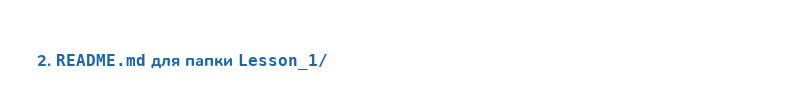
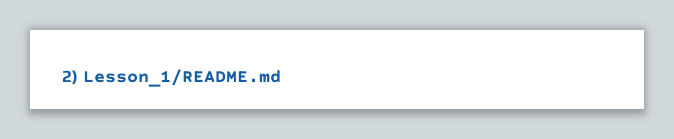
- 2. README.md для папки Lesson_1/
+ 2) Lesson_1/README.md

